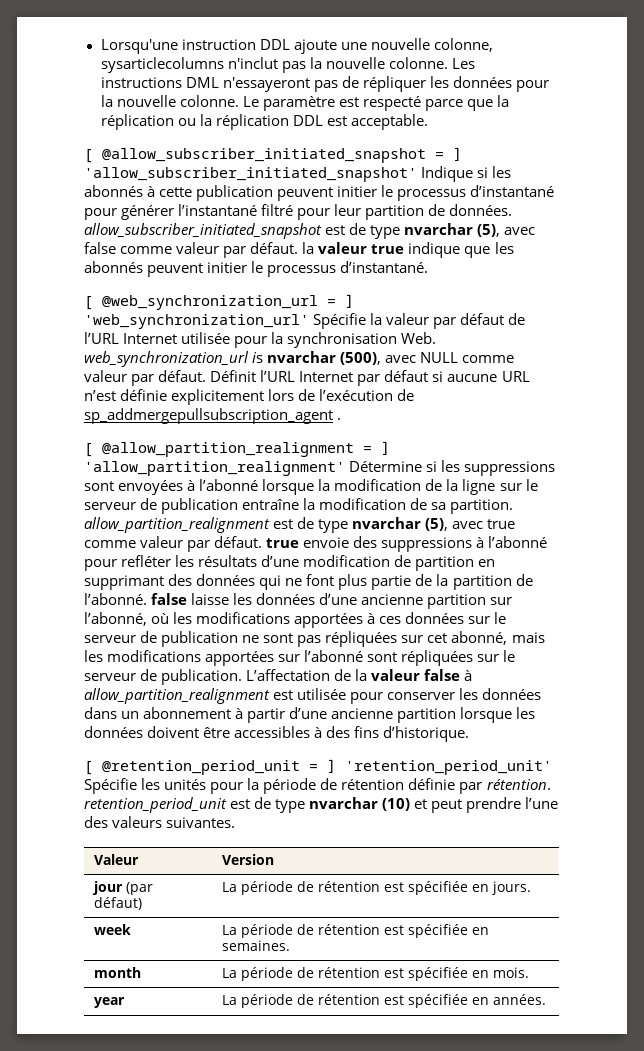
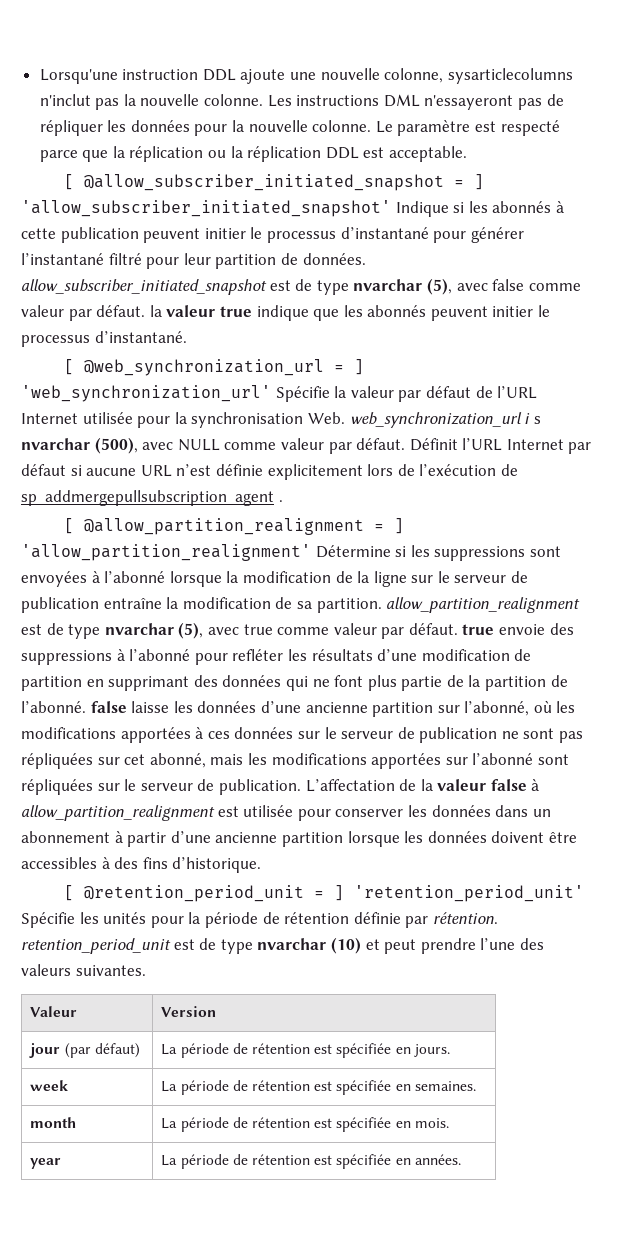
- [ @web_synchronization_url = ] 'web_synchronization_url' Spécifie la valeur par défaut de l’URL Internet utilisée pour la synchronisation Web. web_synchronization_url is nvarchar (500), avec NULL comme valeur par défaut.
+ [ @web_synchronization_url = ] 'web_synchronization_url' Spécifie la valeur par défaut de l’URL Internet utilisée pour la synchronisation Web. web_synchronization_url i s nvarchar (500), avec NULL comme valeur par défaut.

